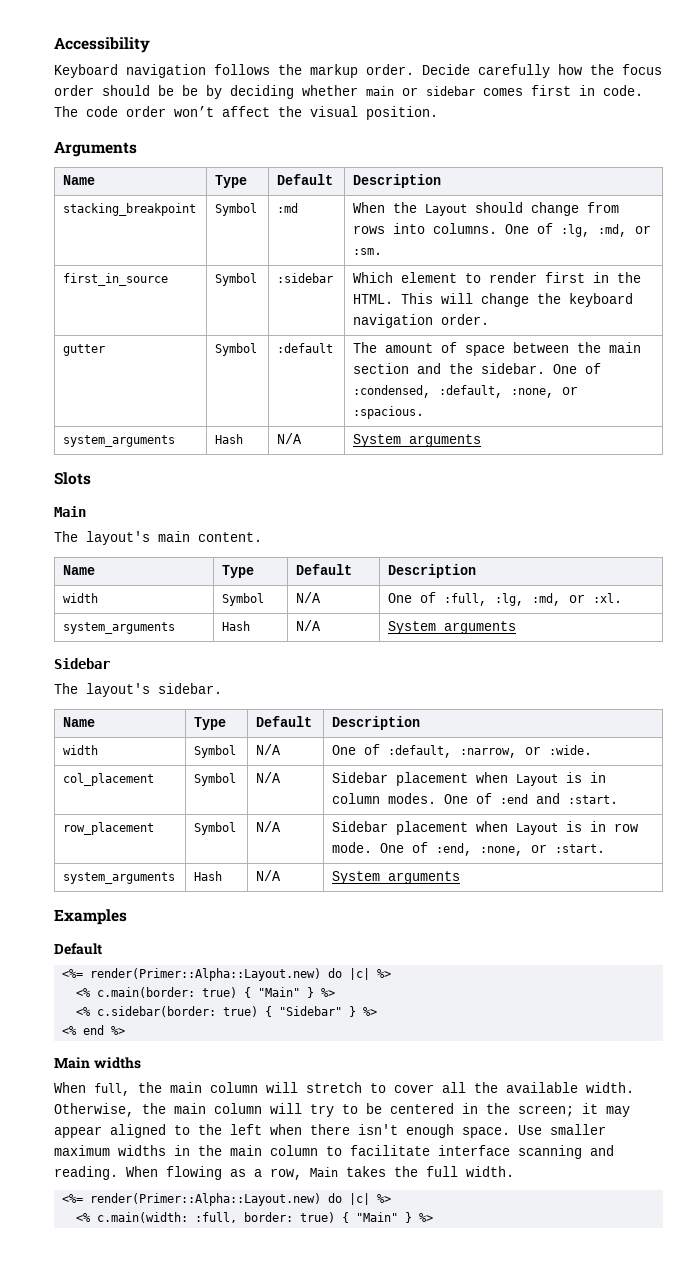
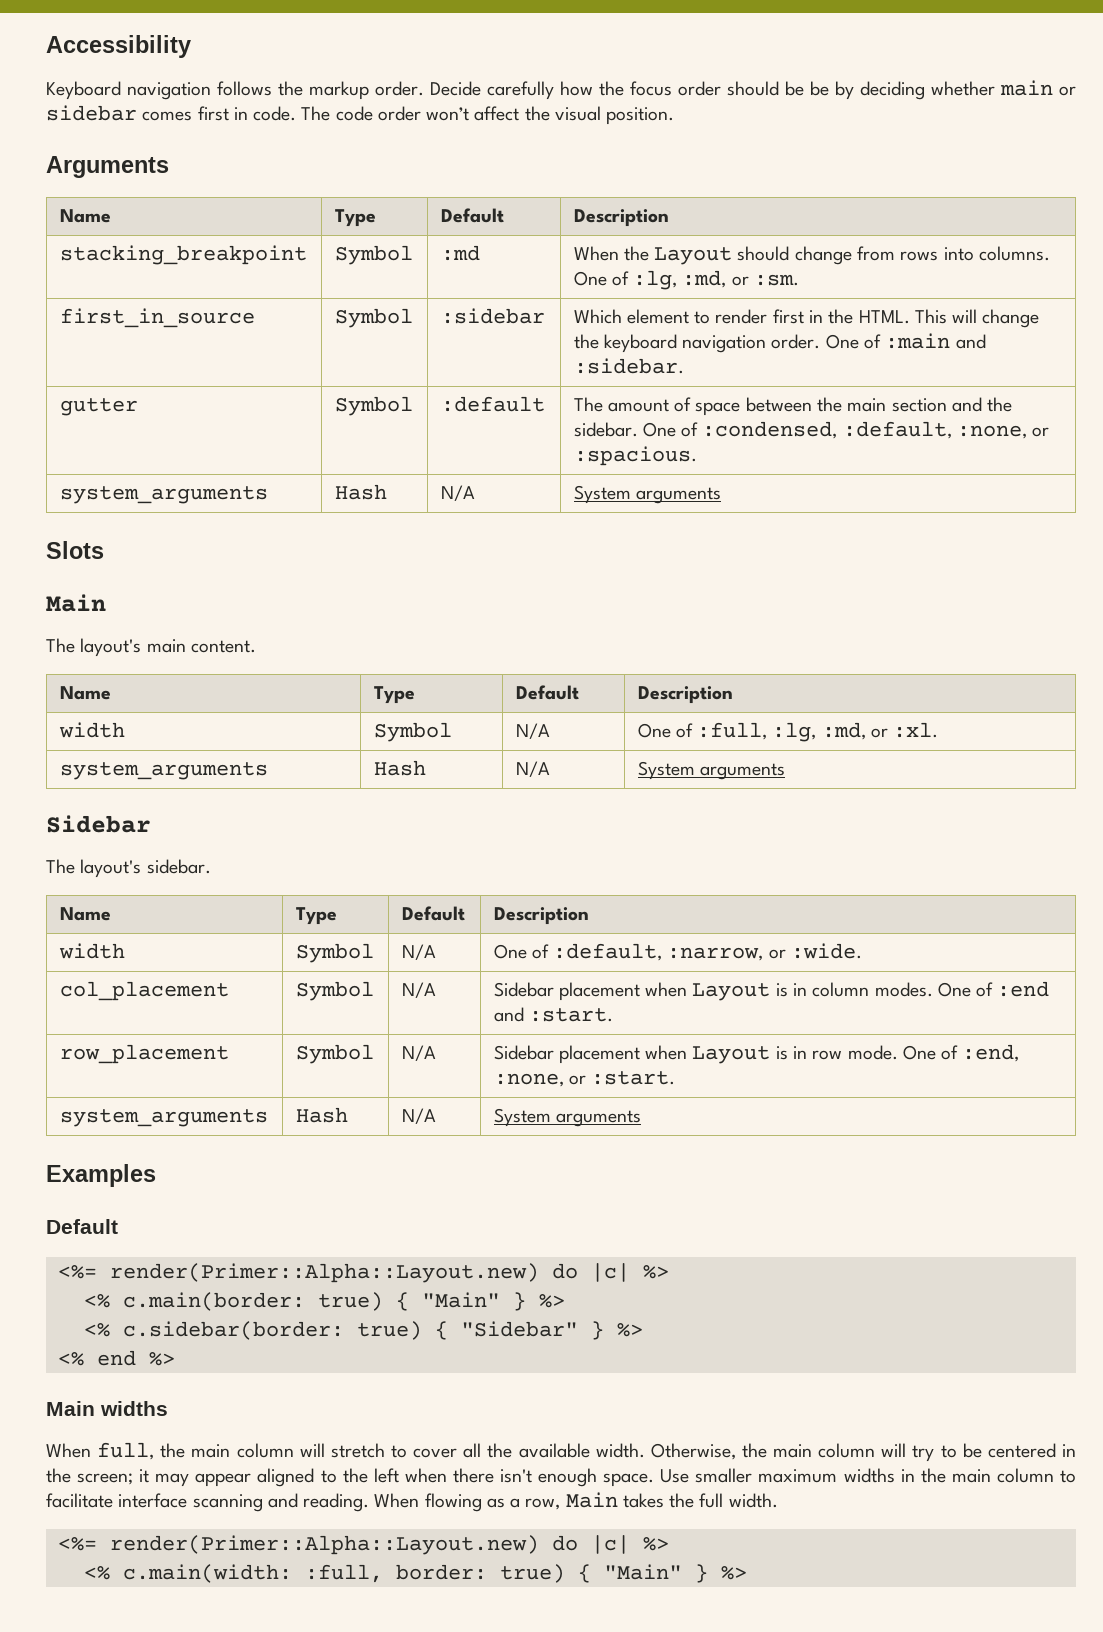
- first_in_source | Symbol | :sidebar | Which element to render first in the HTML. This will change the keyboard navigation order.
+ first_in_source | Symbol | :sidebar | Which element to render first in the HTML. This will change the keyboard navigation order. One of :main and :sidebar.

